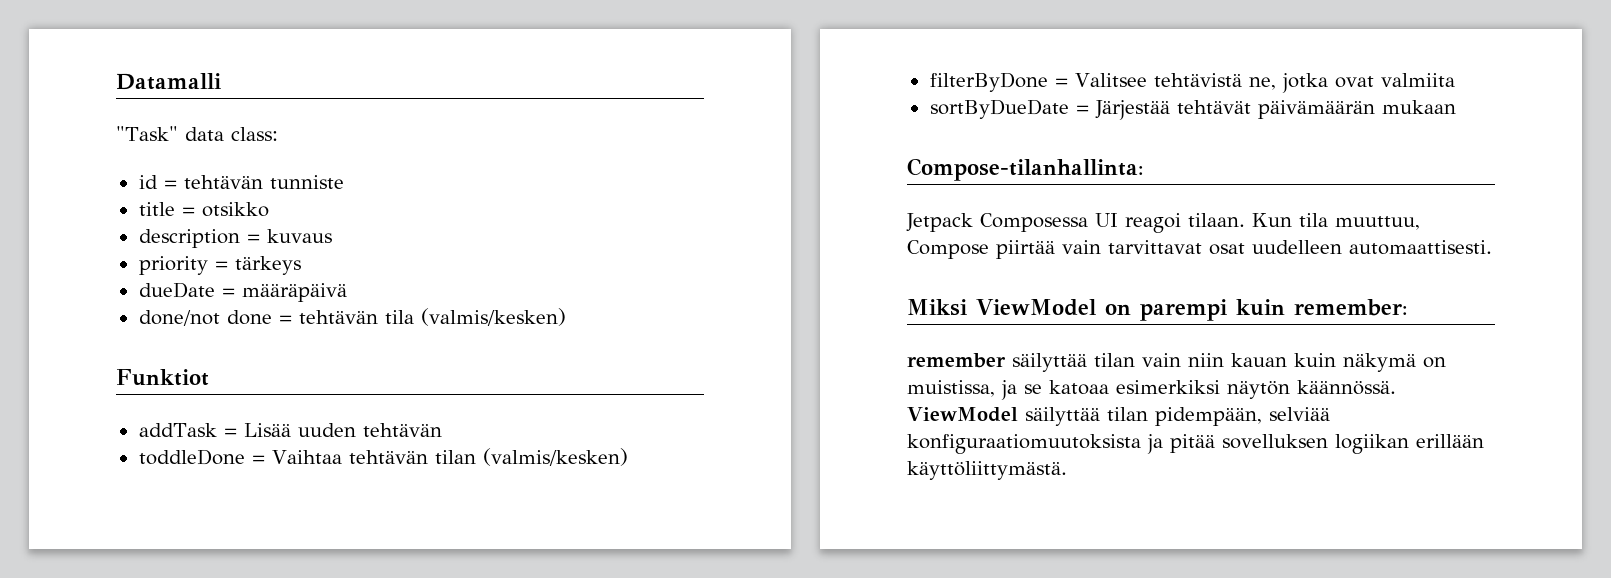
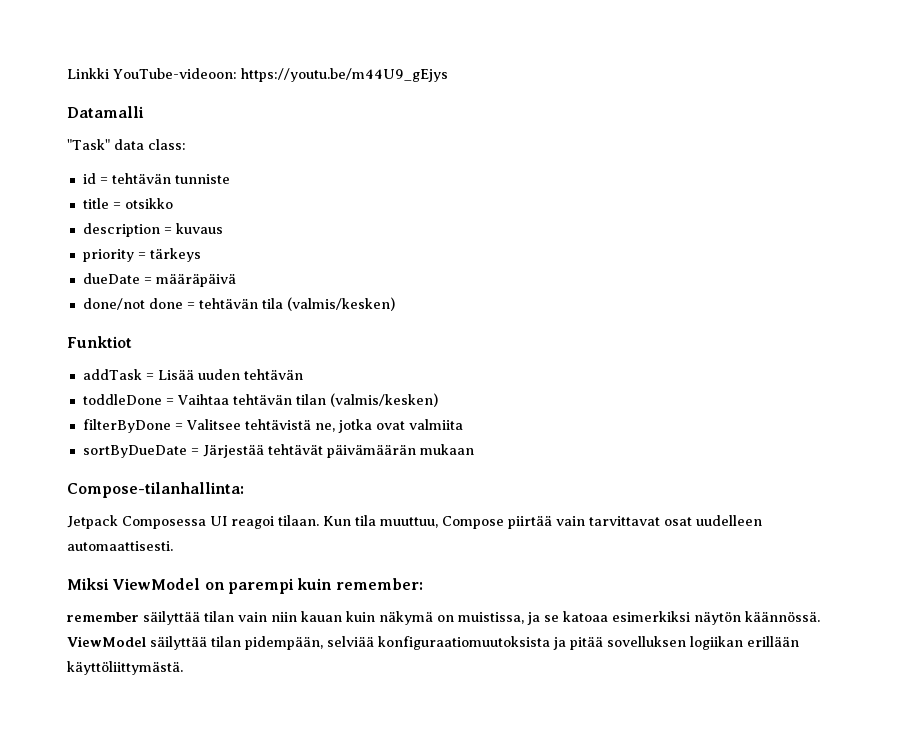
+ Linkki YouTube-videoon: https://youtu.be/m44U9_gEjys

